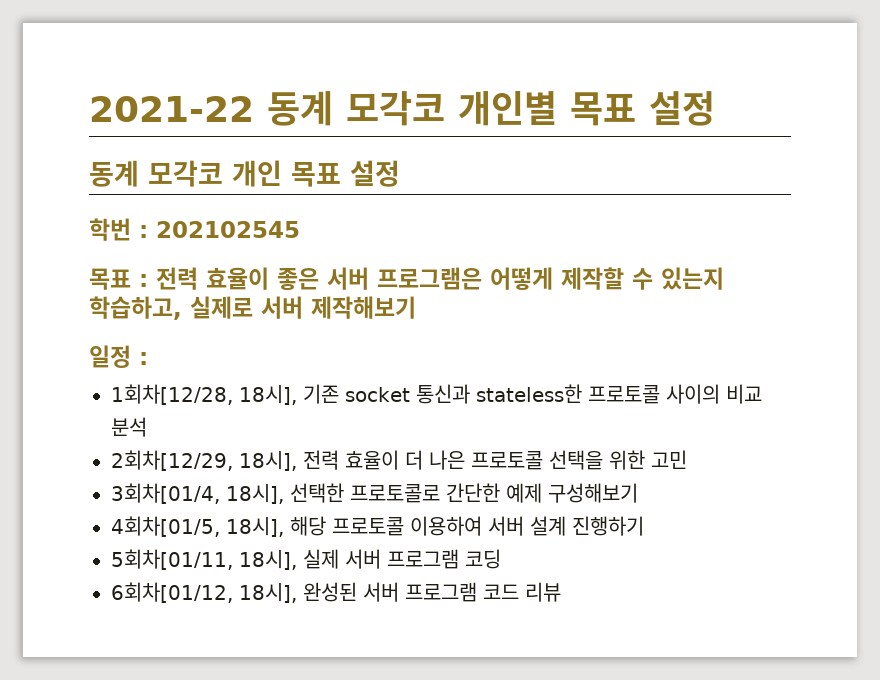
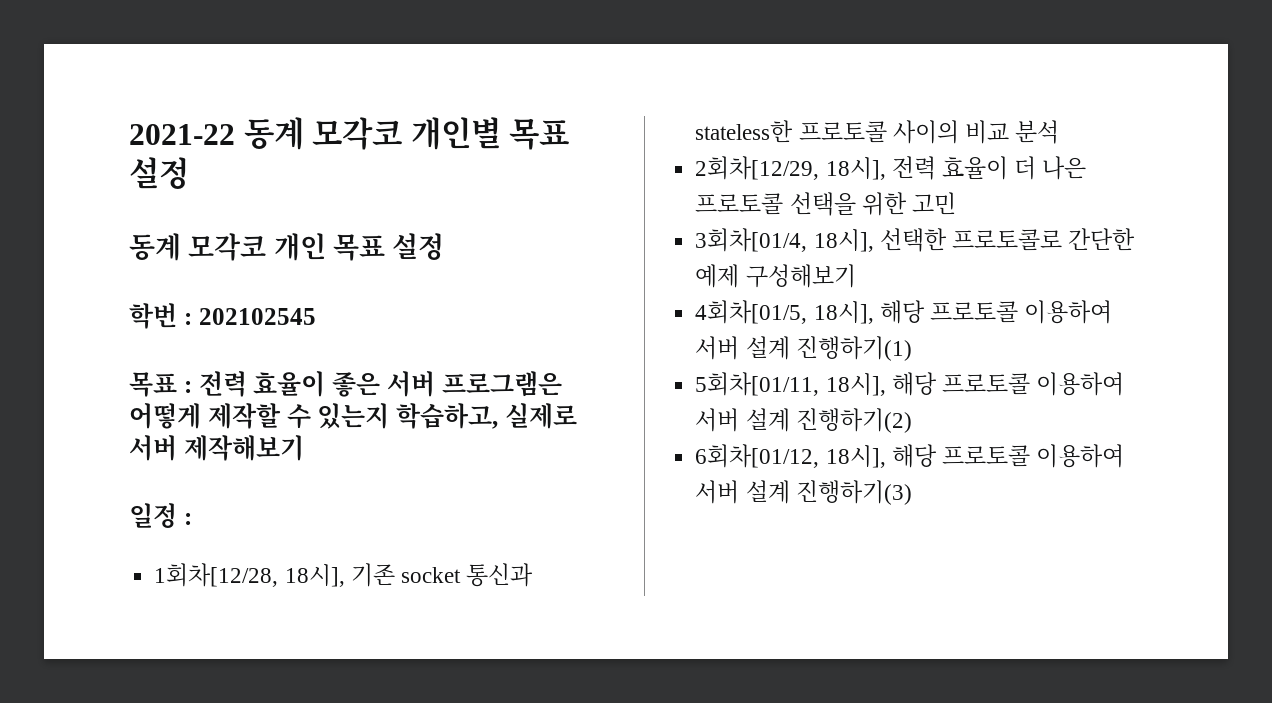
- 4회차[01/5, 18시], 해당 프로토콜 이용하여 서버 설계 진행하기
+ 4회차[01/5, 18시], 해당 프로토콜 이용하여 서버 설계 진행하기(1)
- 5회차[01/11, 18시], 실제 서버 프로그램 코딩
- 6회차[01/12, 18시], 완성된 서버 프로그램 코드 리뷰
+ 5회차[01/11, 18시], 해당 프로토콜 이용하여 서버 설계 진행하기(2)
+ 6회차[01/12, 18시], 해당 프로토콜 이용하여 서버 설계 진행하기(3)

